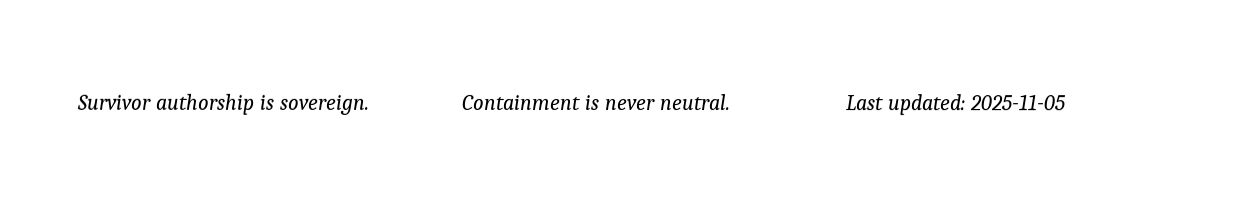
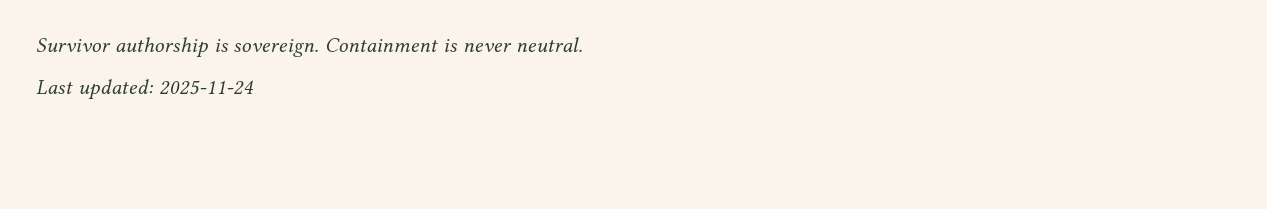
- Last updated: 2025-11-05
+ Last updated: 2025-11-24

